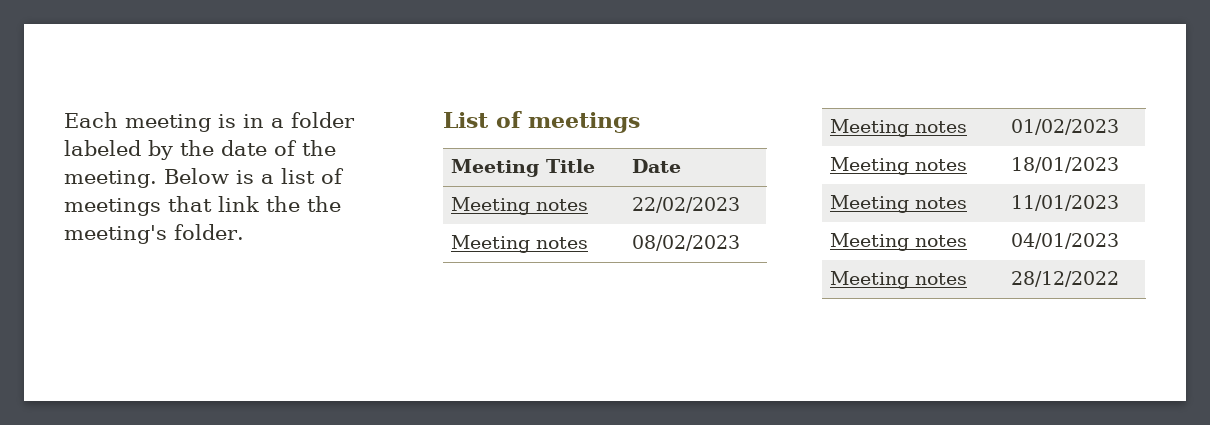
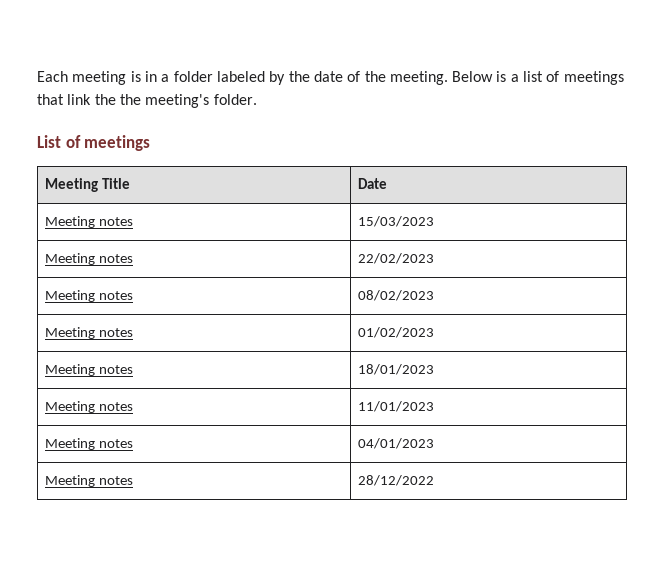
+ Meeting notes | 15/03/2023

